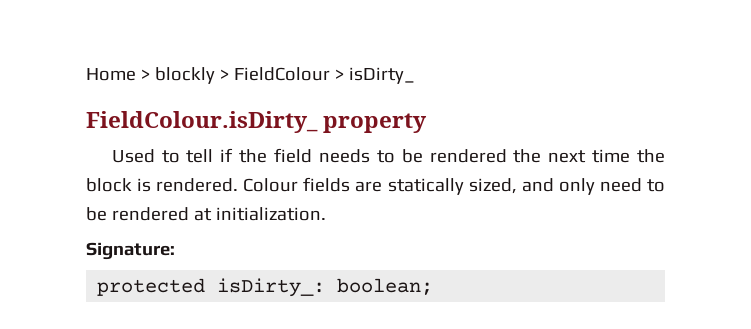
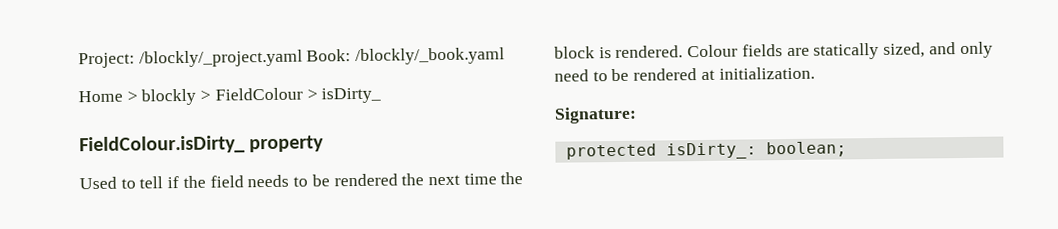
+ Project: /blockly/_project.yaml Book: /blockly/_book.yaml

